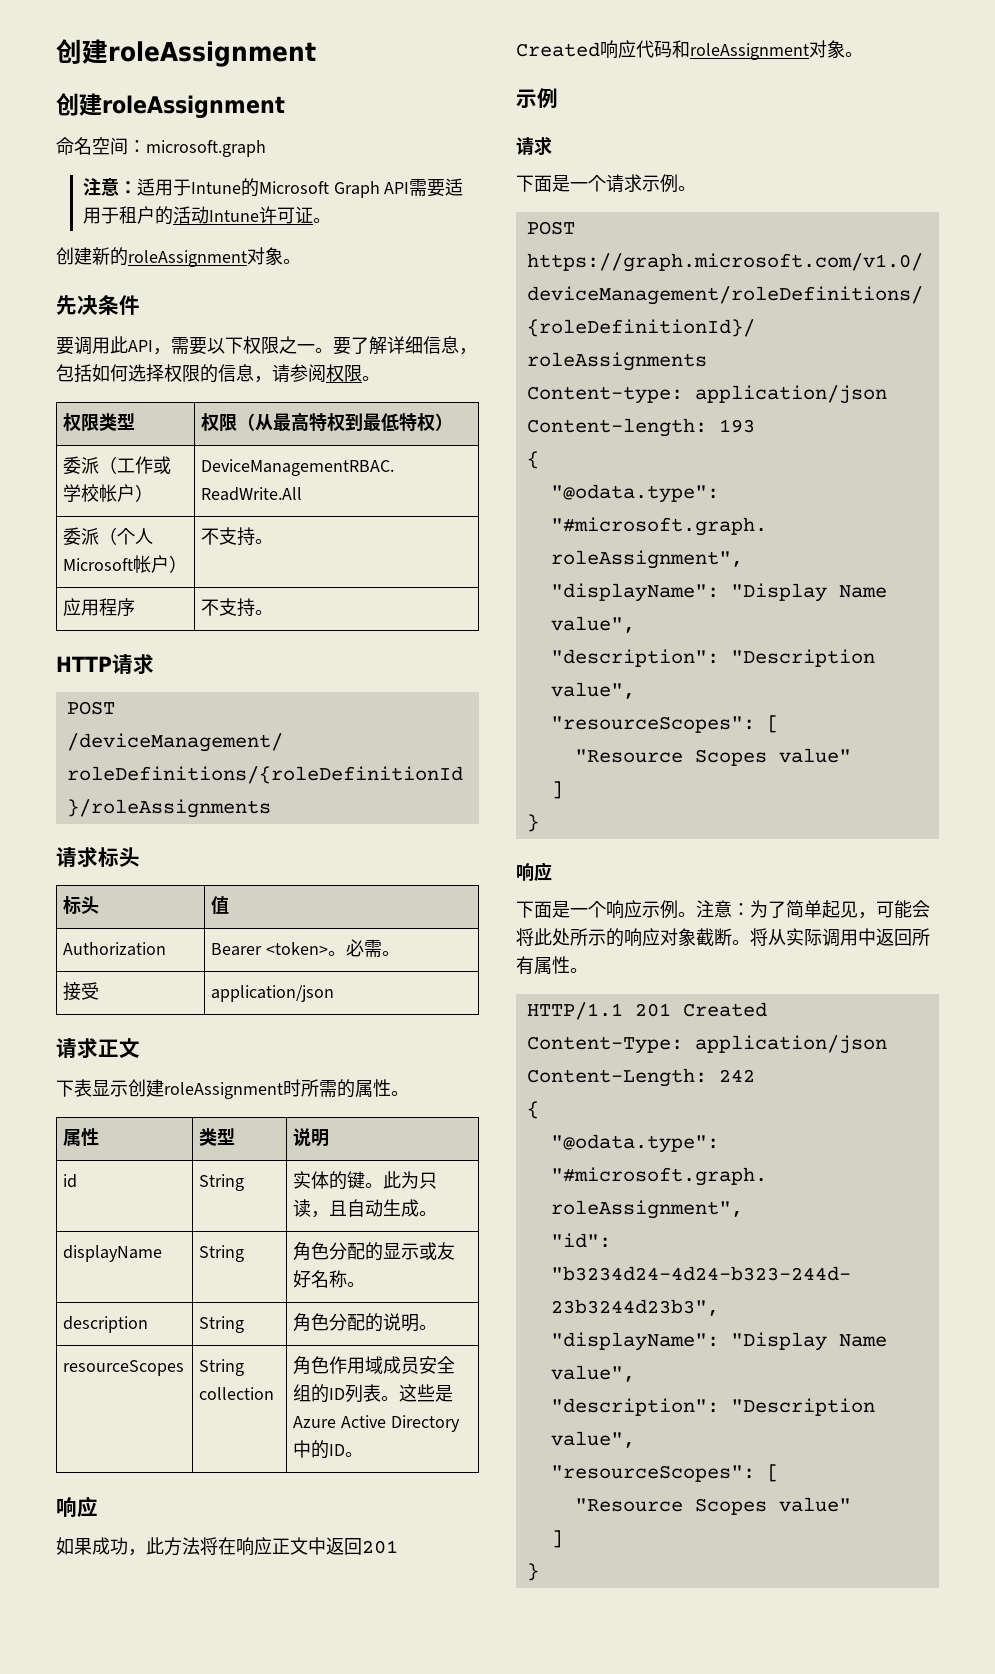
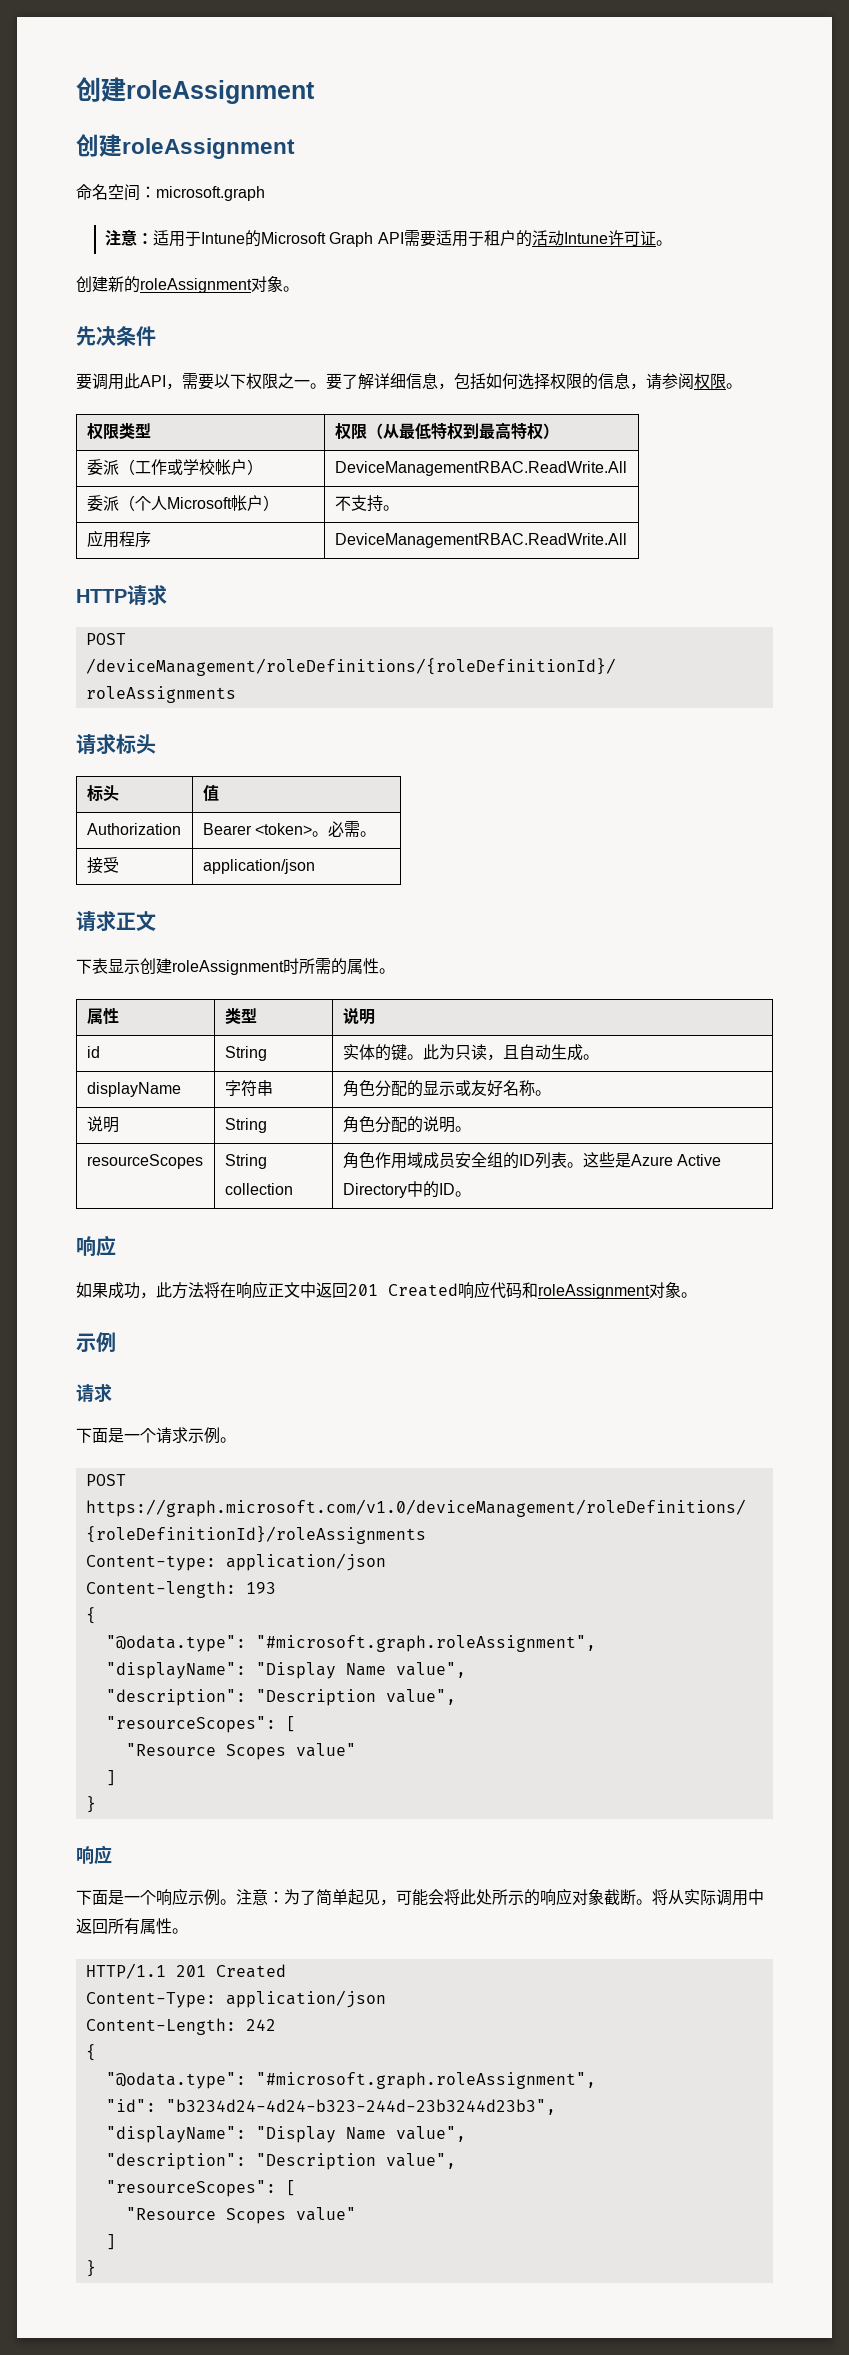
- 权限类型 | 权限（从最高特权到最低特权）
+ 权限类型 | 权限（从最低特权到最高特权）
- 应用程序 | 不支持。
+ 应用程序 | DeviceManagementRBAC.ReadWrite.All
- displayName | String | 角色分配的显示或友好名称。
+ displayName | 字符串 | 角色分配的显示或友好名称。
- description | String | 角色分配的说明。
+ 说明 | String | 角色分配的说明。

